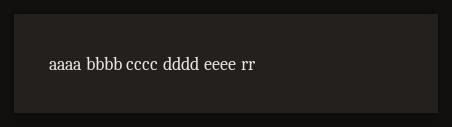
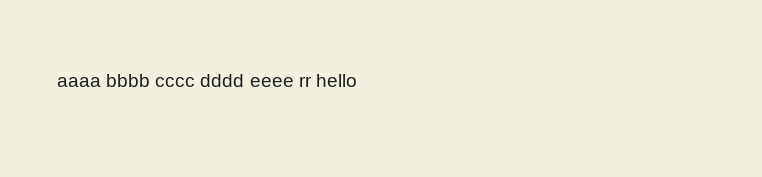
- aaaa bbbb cccc dddd eeee rr
+ aaaa bbbb cccc dddd eeee rr hello

